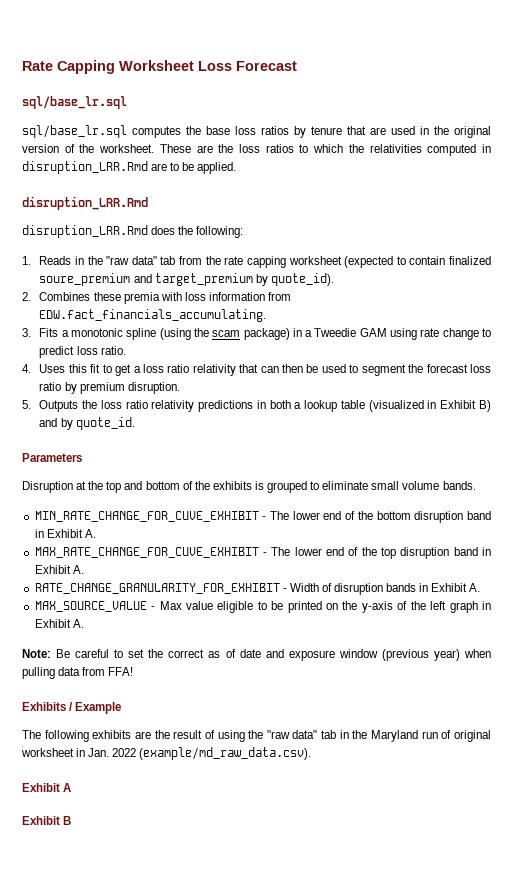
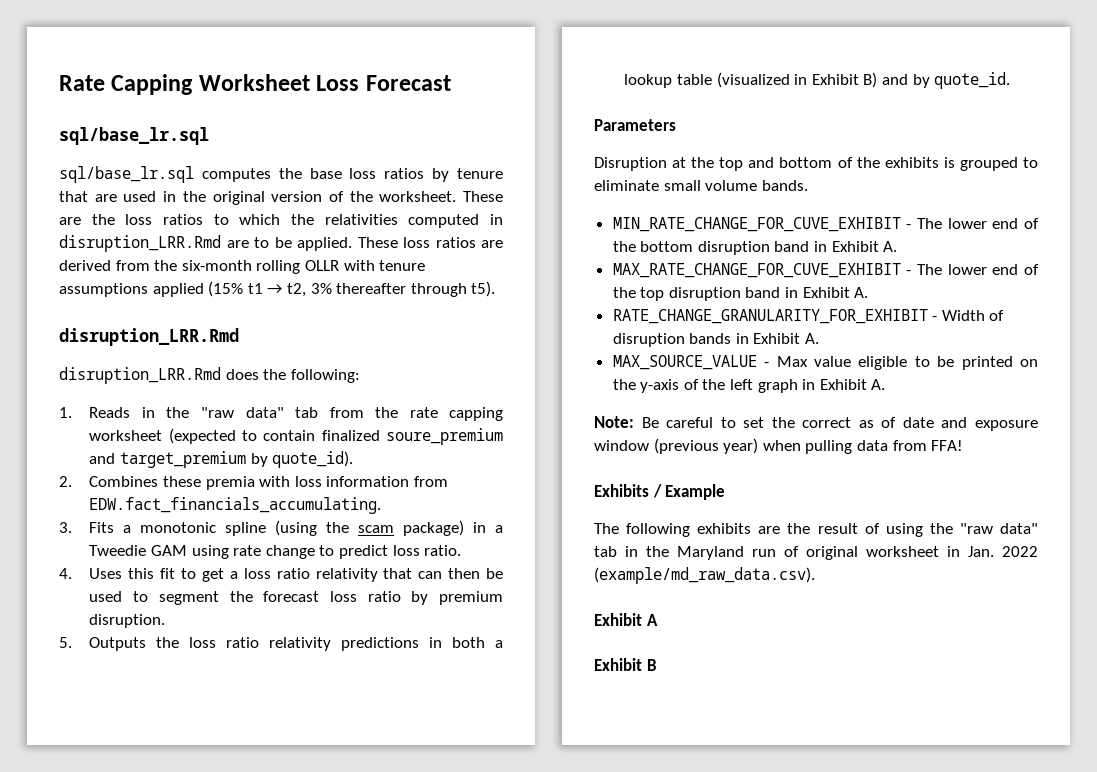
+ These loss ratios are derived from the six-month rolling OLLR with tenure assumptions applied (15% t1 → t2, 3% thereafter through t5).

